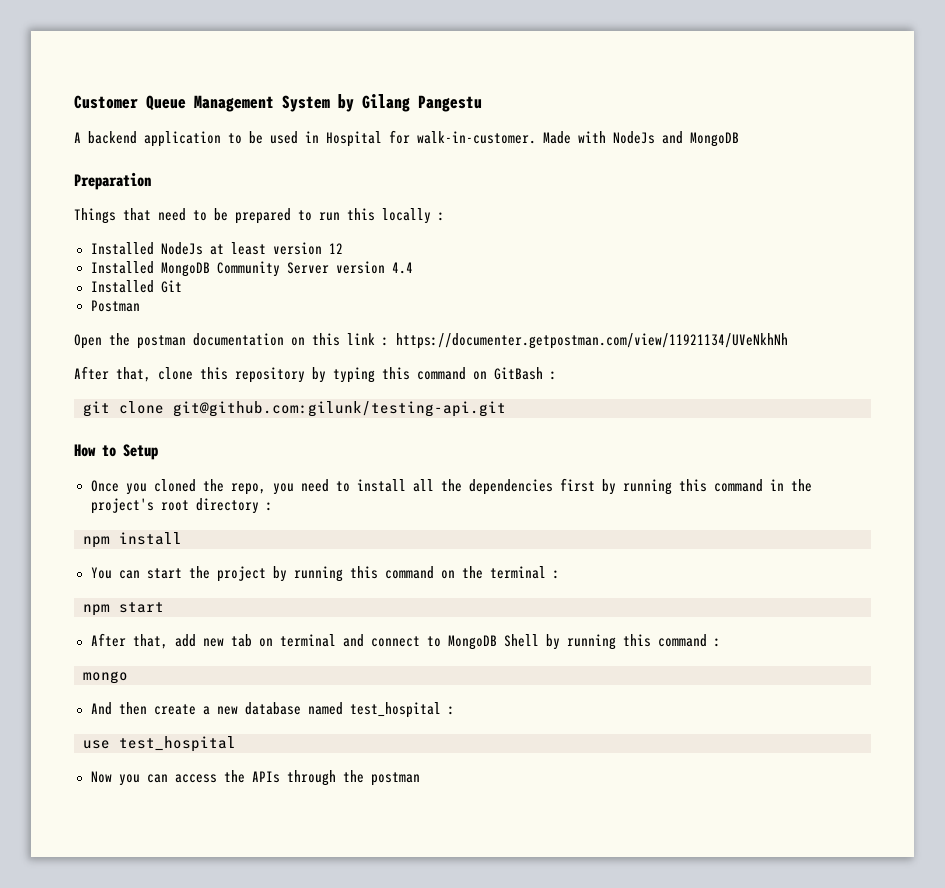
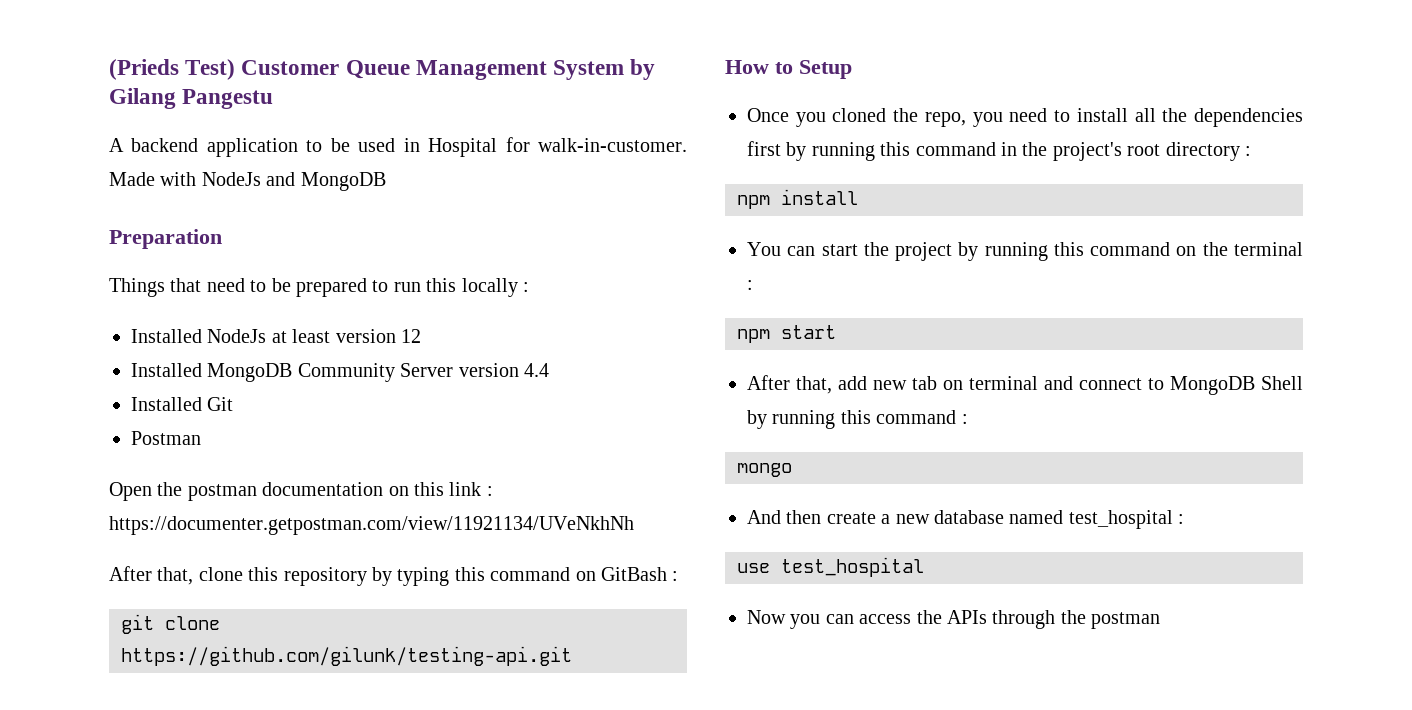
- Customer Queue Management System by Gilang Pangestu
+ (Prieds Test) Customer Queue Management System by Gilang Pangestu
- git clone git@github.com:gilunk/testing-api.git
+ git clone https://github.com/gilunk/testing-api.git

